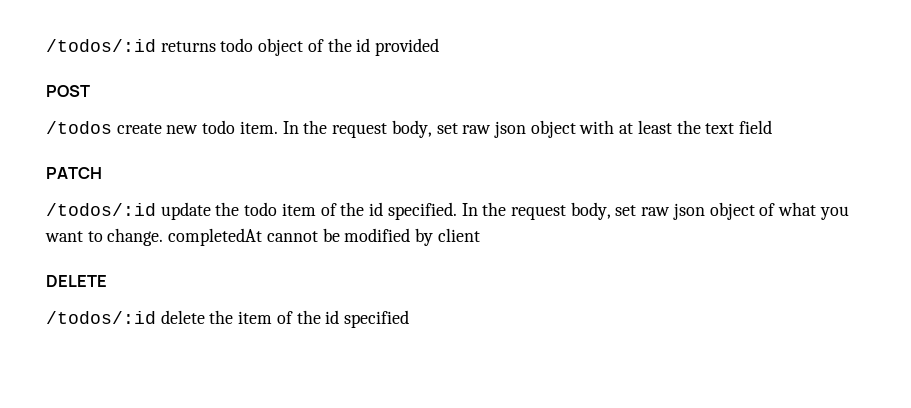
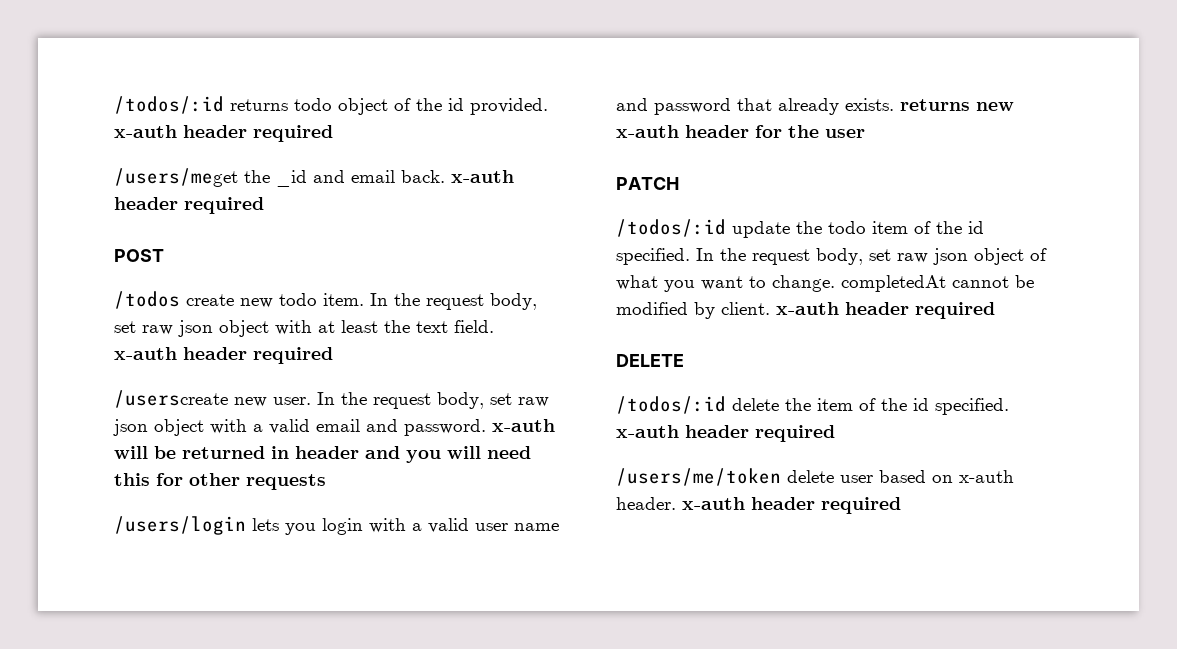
- /todos/:id returns todo object of the id provided
+ /todos/:id returns todo object of the id provided. x-auth header required
+ /users/meget the _id and email back. x-auth header required
- In the request body, set raw json object with at least the text field
+ In the request body, set raw json object with at least the text field. x-auth header required
+ /userscreate new user. In the request body, set raw json object with a valid email and password. x-auth will be returned in header and you will need this for other requests
+ /users/login lets you login with a valid user name and password that already exists. returns new x-auth header for the user
- In the request body, set raw json object of what you want to change. completedAt cannot be modified by client
+ In the request body, set raw json object of what you want to change. completedAt cannot be modified by client. x-auth header required
- /todos/:id delete the item of the id specified
+ /todos/:id delete the item of the id specified. x-auth header required
+ /users/me/token delete user based on x-auth header. x-auth header required

